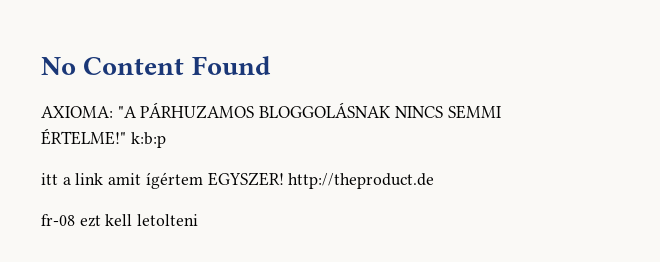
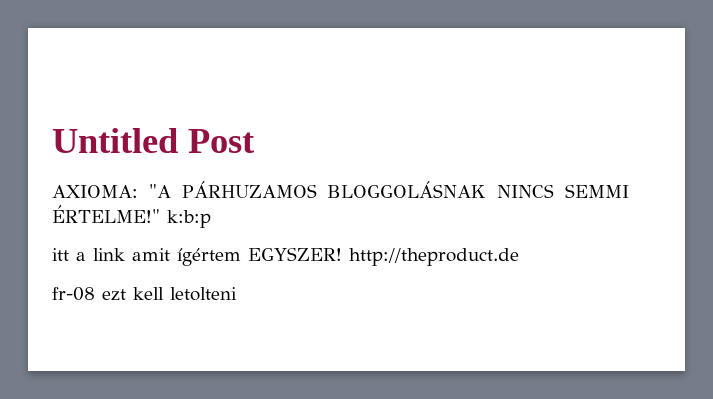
- No Content Found
+ Untitled Post

